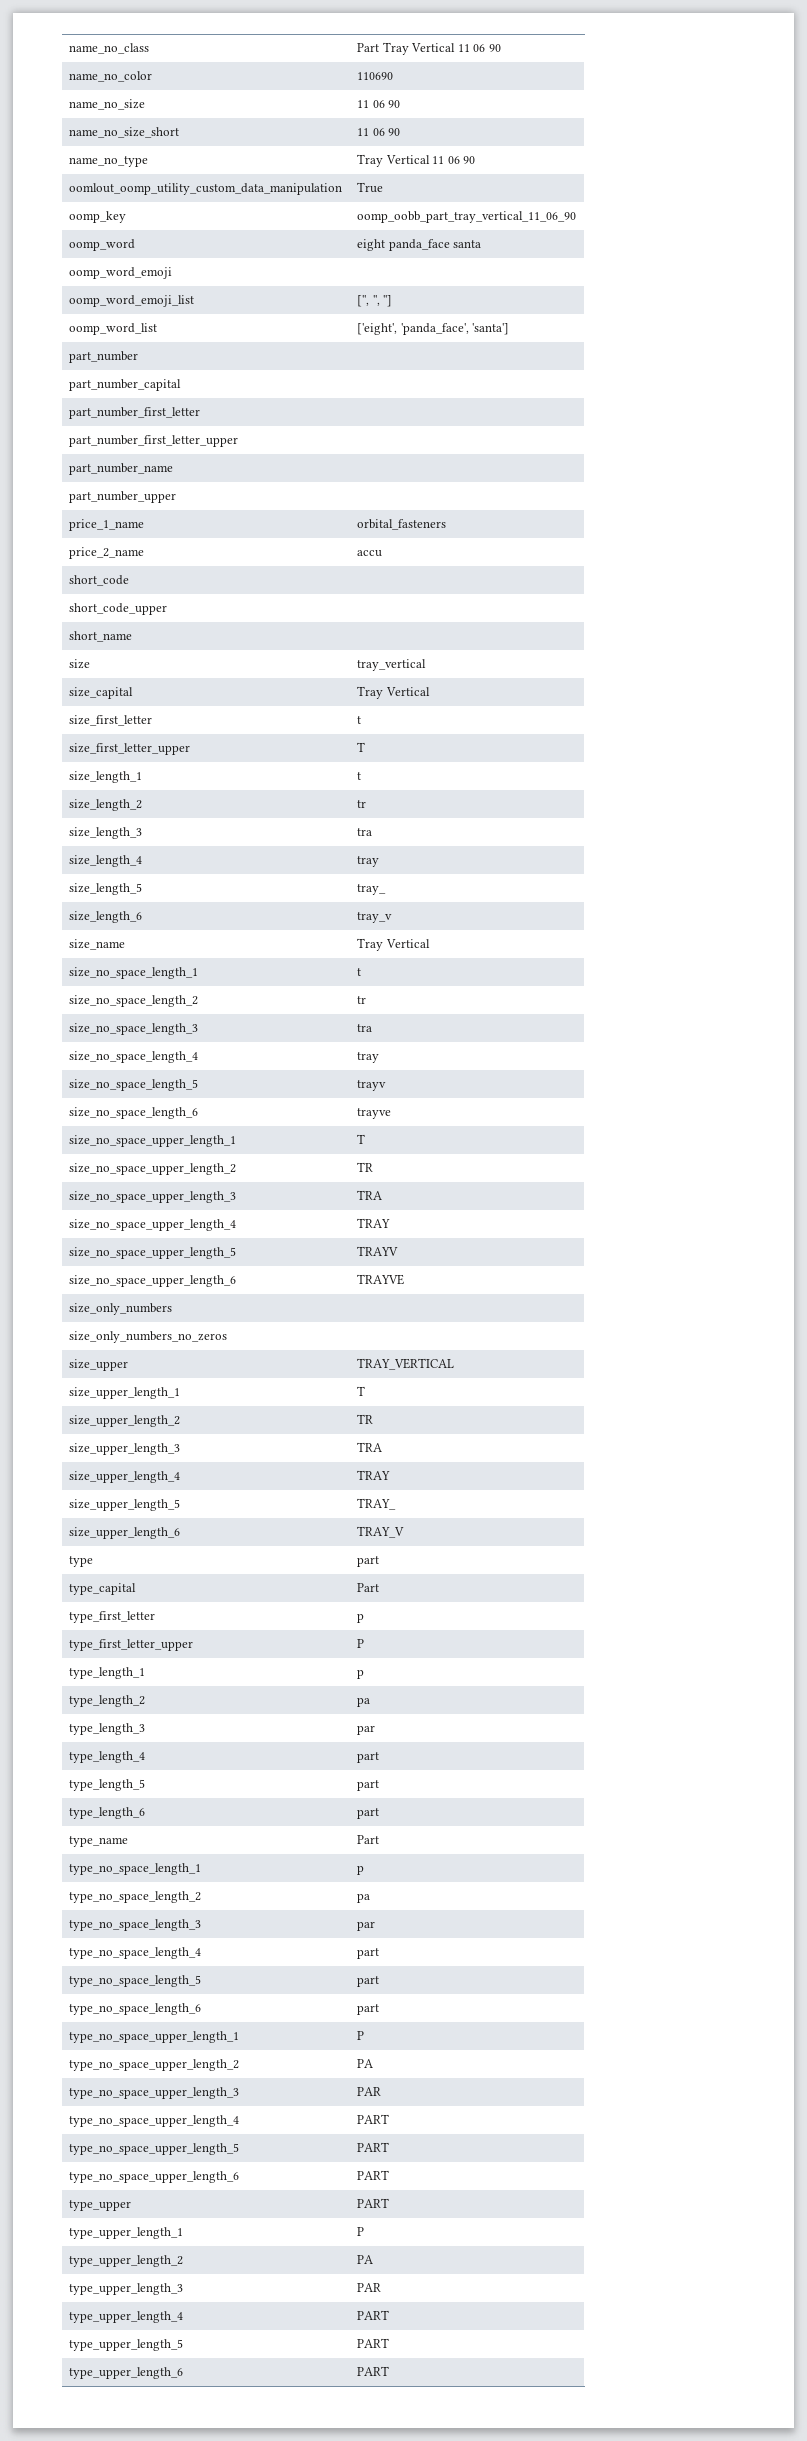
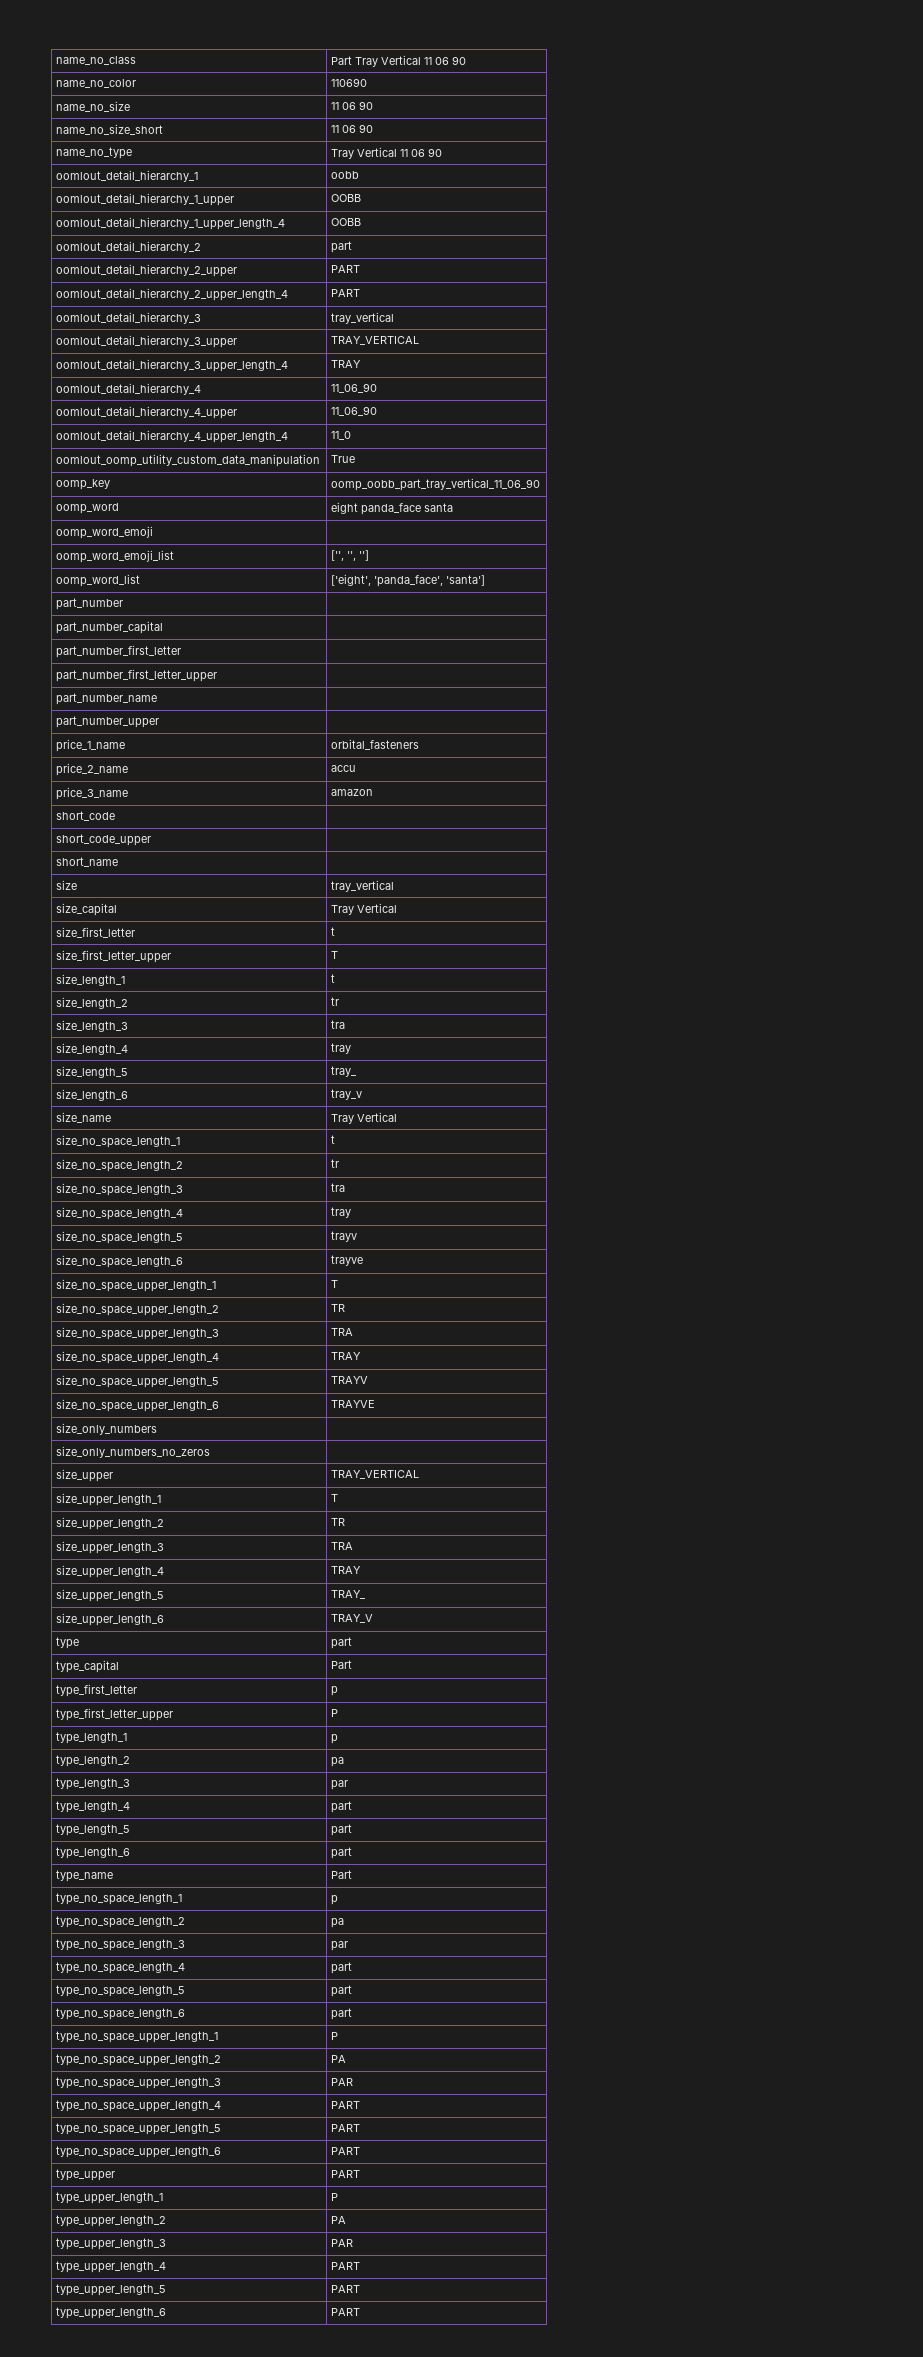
+ oomlout_detail_hierarchy_1 | oobb
+ oomlout_detail_hierarchy_1_upper | OOBB
+ oomlout_detail_hierarchy_1_upper_length_4 | OOBB
+ oomlout_detail_hierarchy_2 | part
+ oomlout_detail_hierarchy_2_upper | PART
+ oomlout_detail_hierarchy_2_upper_length_4 | PART
+ oomlout_detail_hierarchy_3 | tray_vertical
+ oomlout_detail_hierarchy_3_upper | TRAY_VERTICAL
+ oomlout_detail_hierarchy_3_upper_length_4 | TRAY
+ oomlout_detail_hierarchy_4 | 11_06_90
+ oomlout_detail_hierarchy_4_upper | 11_06_90
+ oomlout_detail_hierarchy_4_upper_length_4 | 11_0
+ price_3_name | amazon

